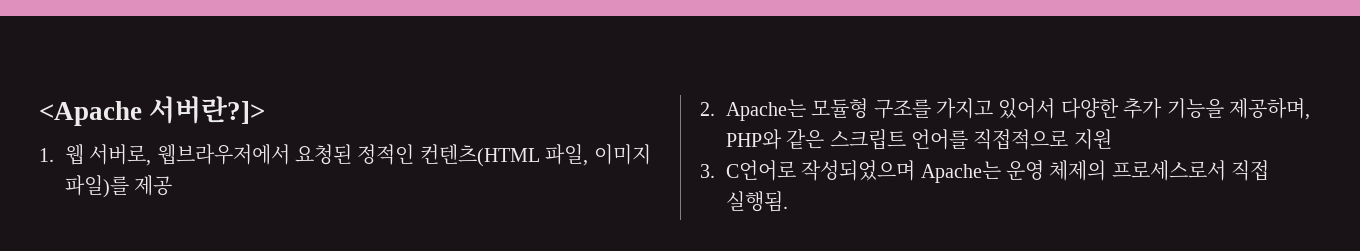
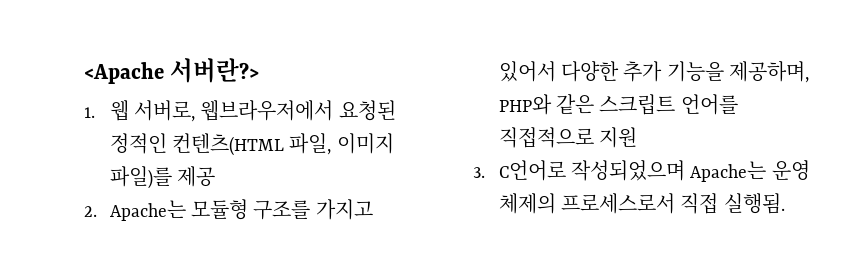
- <Apache 서버란?]>
+ <Apache 서버란?>

